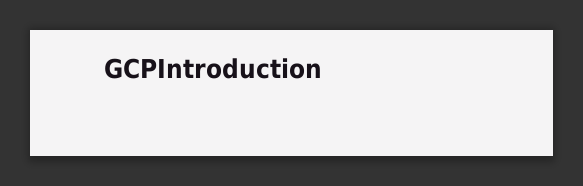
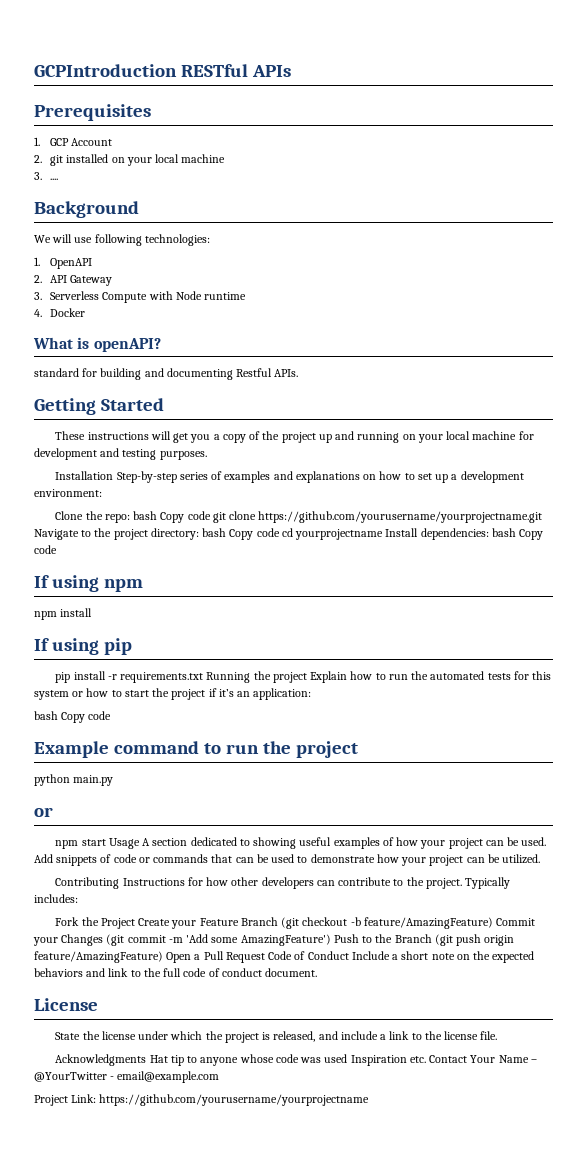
- GCPIntroduction
+ GCPIntroduction RESTful APIs
+ Prerequisites
+ 1. GCP Account
+ 2. git installed on your local machine
+ 3. ....
+ Background
+ We will use following technologies:
+ 1. OpenAPI
+ 2. API Gateway
+ 3. Serverless Compute with Node runtime
+ 4. Docker
+ What is openAPI?
+ standard for building and documenting Restful APIs.
+ Getting Started
+ These instructions will get you a copy of the project up and running on your local machine for development and testing purposes.
+ Installation Step-by-step series of examples and explanations on how to set up a development environment:
+ Clone the repo: bash Copy code git clone https://github.com/yourusername/yourprojectname.git Navigate to the project directory: bash Copy code cd yourprojectname Install dependencies: bash Copy code
+ If using npm
+ npm install
+ If using pip
+ pip install -r requirements.txt Running the project Explain how to run the automated tests for this system or how to start the project if it’s an application:
+ bash Copy code
+ Example command to run the project
+ python main.py
+ or
+ npm start Usage A section dedicated to showing useful examples of how your project can be used. Add snippets of code or commands that can be used to demonstrate how your project can be utilized.
+ Contributing Instructions for how other developers can contribute to the project. Typically includes:
+ Fork the Project Create your Feature Branch (git checkout -b feature/AmazingFeature) Commit your Changes (git commit -m 'Add some AmazingFeature') Push to the Branch (git push origin feature/AmazingFeature) Open a Pull Request Code of Conduct Include a short note on the expected behaviors and link to the full code of conduct document.
+ License
+ State the license under which the project is released, and include a link to the license file.
+ Acknowledgments Hat tip to anyone whose code was used Inspiration etc. Contact Your Name – @YourTwitter - email@example.com
+ Project Link: https://github.com/yourusername/yourprojectname

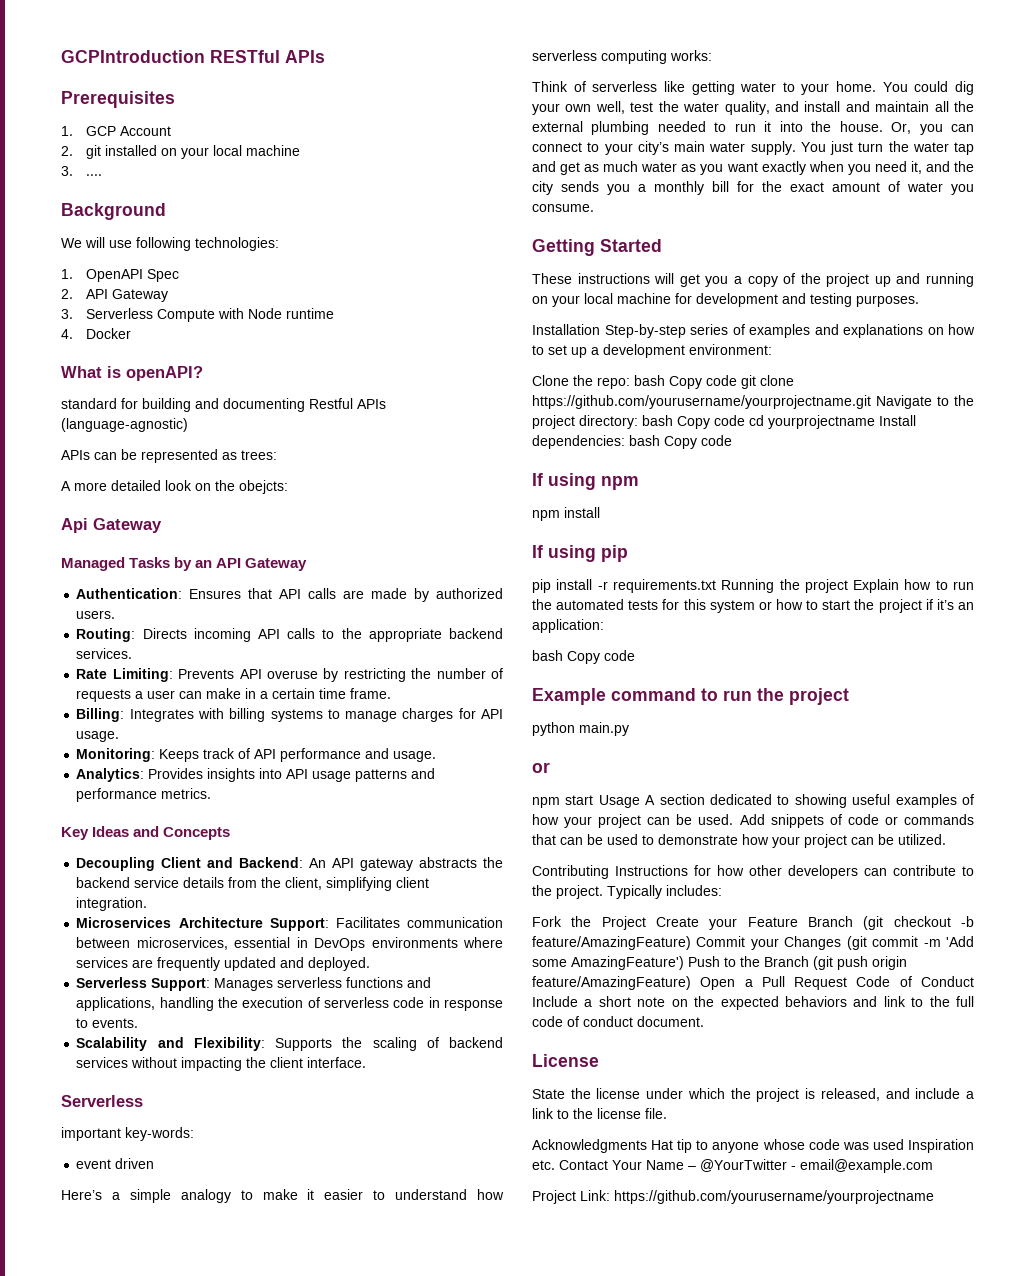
- 1. OpenAPI
+ 1. OpenAPI Spec
- standard for building and documenting Restful APIs.
+ standard for building and documenting Restful APIs (language-agnostic)
+ APIs can be represented as trees:
+ A more detailed look on the obejcts:
+ Api Gateway
+ Managed Tasks by an API Gateway
+ Authentication: Ensures that API calls are made by authorized users.
+ Routing: Directs incoming API calls to the appropriate backend services.
+ Rate Limiting: Prevents API overuse by restricting the number of requests a user can make in a certain time frame.
+ Billing: Integrates with billing systems to manage charges for API usage.
+ Monitoring: Keeps track of API performance and usage.
+ Analytics: Provides insights into API usage patterns and performance metrics.
+ Key Ideas and Concepts
+ Decoupling Client and Backend: An API gateway abstracts the backend service details from the client, simplifying client integration.
+ Microservices Architecture Support: Facilitates communication between microservices, essential in DevOps environments where services are frequently updated and deployed.
+ Serverless Support: Manages serverless functions and applications, handling the execution of serverless code in response to events.
+ Scalability and Flexibility: Supports the scaling of backend services without impacting the client interface.
+ Serverless
+ important key-words:
+ event driven
+ Here’s a simple analogy to make it easier to understand how serverless computing works:
+ Think of serverless like getting water to your home. You could dig your own well, test the water quality, and install and maintain all the external plumbing needed to run it into the house. Or, you can connect to your city’s main water supply. You just turn the water tap and get as much water as you want exactly when you need it, and the city sends you a monthly bill for the exact amount of water you consume.

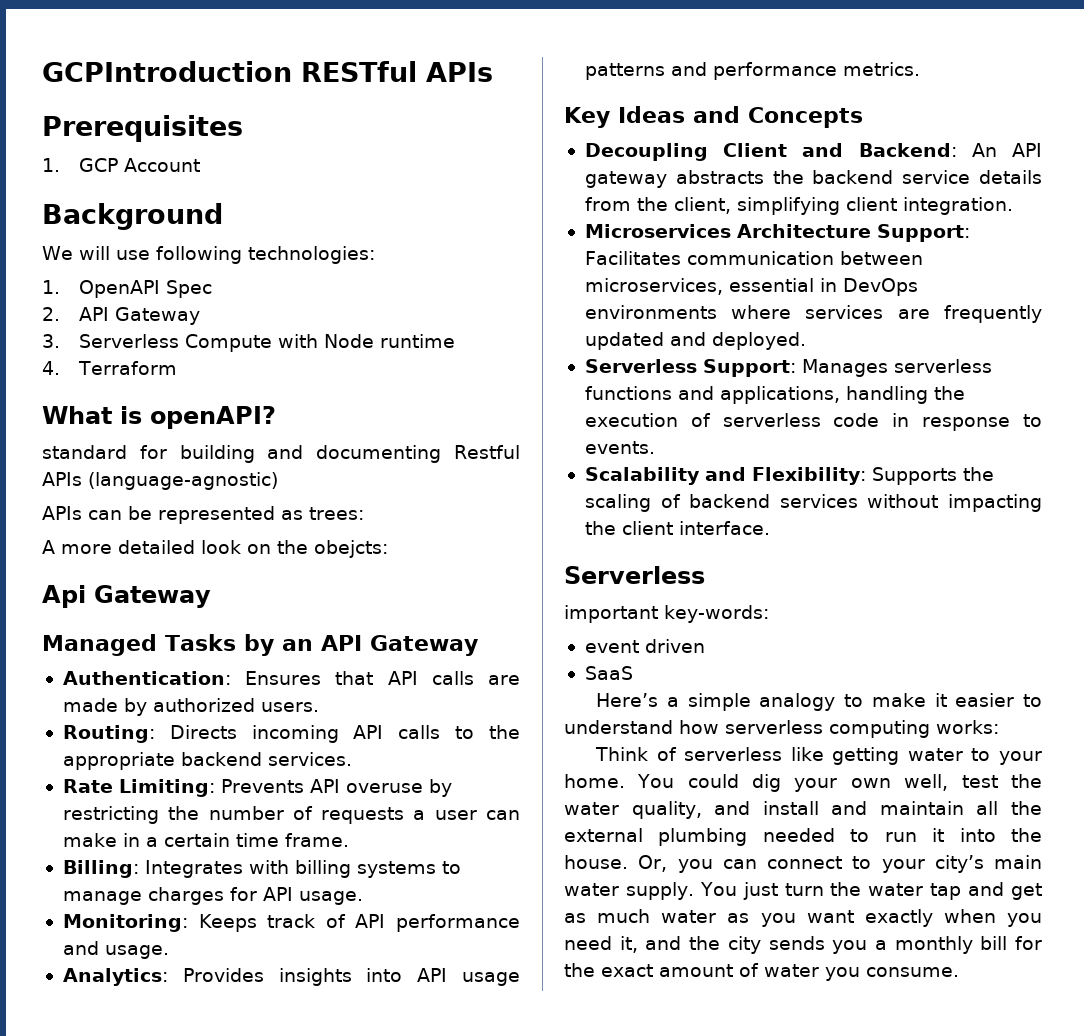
- 2. git installed on your local machine
- 3. ....
- 4. Docker
+ 4. Terraform
+ SaaS
- Getting Started
- These instructions will get you a copy of the project up and running on your local machine for development and testing purposes.
- Installation Step-by-step series of examples and explanations on how to set up a development environment:
- Clone the repo: bash Copy code git clone https://github.com/yourusername/yourprojectname.git Navigate to the project directory: bash Copy code cd yourprojectname Install dependencies: bash Copy code
- If using npm
- npm install
- If using pip
- pip install -r requirements.txt Running the project Explain how to run the automated tests for this system or how to start the project if it’s an application:
- bash Copy code
- Example command to run the project
- python main.py
- or
- npm start Usage A section dedicated to showing useful examples of how your project can be used. Add snippets of code or commands that can be used to demonstrate how your project can be utilized.
- Contributing Instructions for how other developers can contribute to the project. Typically includes:
- Fork the Project Create your Feature Branch (git checkout -b feature/AmazingFeature) Commit your Changes (git commit -m 'Add some AmazingFeature') Push to the Branch (git push origin feature/AmazingFeature) Open a Pull Request Code of Conduct Include a short note on the expected behaviors and link to the full code of conduct document.
- License
- State the license under which the project is released, and include a link to the license file.
- Acknowledgments Hat tip to anyone whose code was used Inspiration etc. Contact Your Name – @YourTwitter - email@example.com
- Project Link: https://github.com/yourusername/yourprojectname

